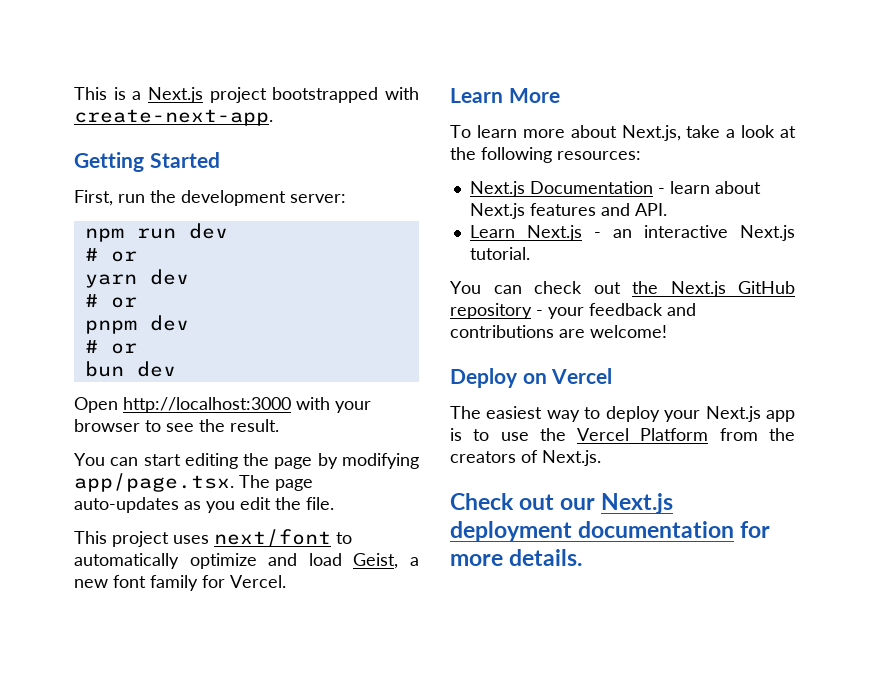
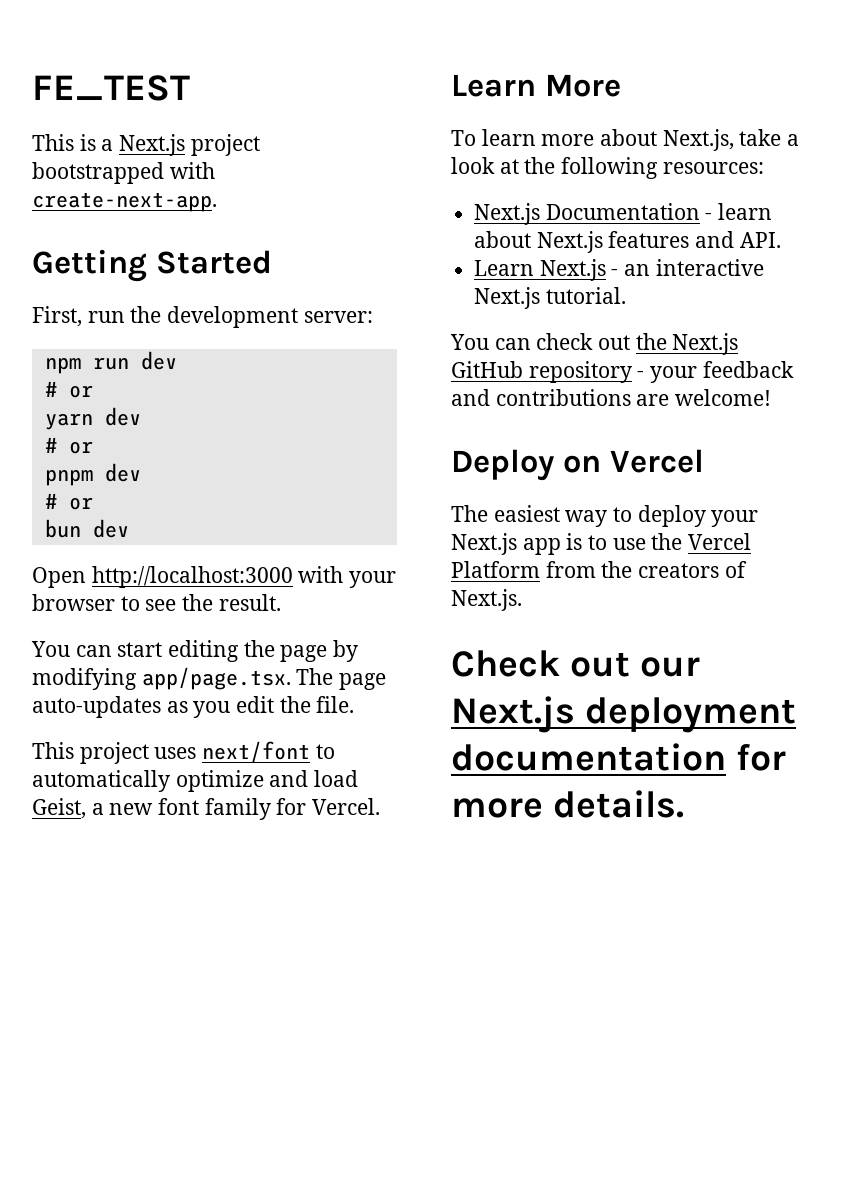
+ FE_TEST

